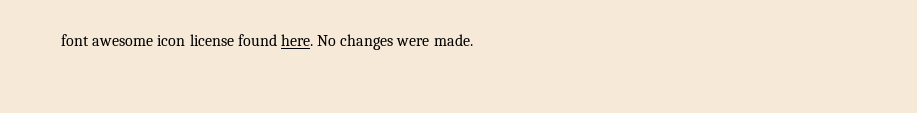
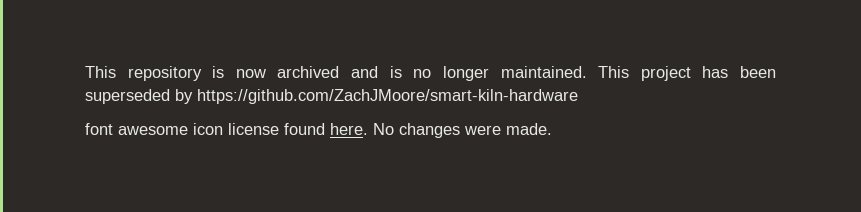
+ This repository is now archived and is no longer maintained. This project has been superseded by https://github.com/ZachJMoore/smart-kiln-hardware

